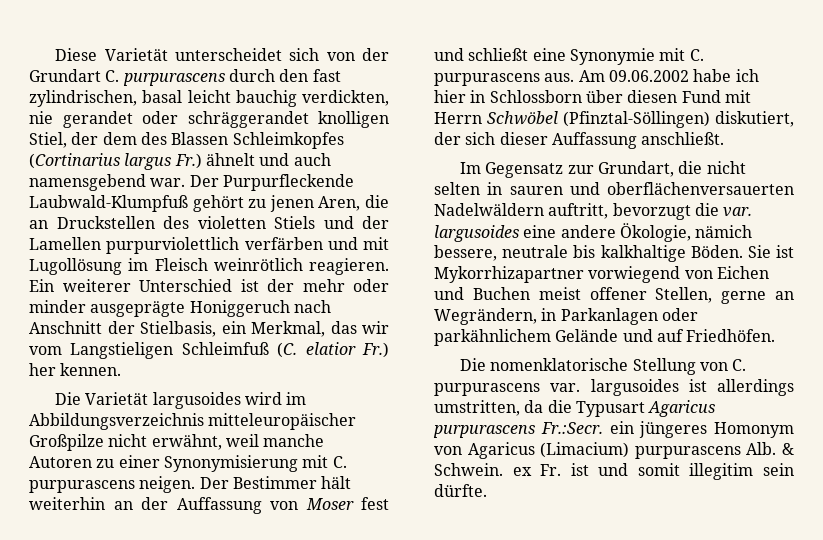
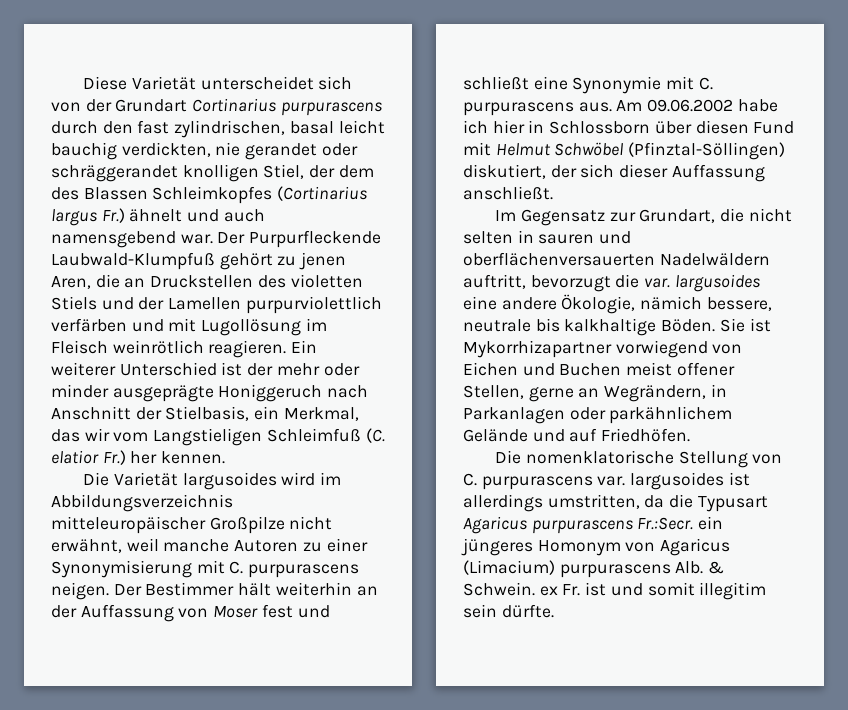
- Diese Varietät unterscheidet sich von der Grundart C. purpurascens durch den fast zylindrischen, basal leicht bauchig verdickten, nie gerandet oder schräggerandet knolligen Stiel, der dem des Blassen Schleimkopfes (Cortinarius largus Fr.) ähnelt und auch namensgebend war.
+ Diese Varietät unterscheidet sich von der Grundart Cortinarius purpurascens durch den fast zylindrischen, basal leicht bauchig verdickten, nie gerandet oder schräggerandet knolligen Stiel, der dem des Blassen Schleimkopfes (Cortinarius largus Fr.) ähnelt und auch namensgebend war.
- Am 09.06.2002 habe ich hier in Schlossborn über diesen Fund mit Herrn Schwöbel (Pfinztal-Söllingen) diskutiert, der sich dieser Auffassung anschließt.
+ Am 09.06.2002 habe ich hier in Schlossborn über diesen Fund mit Helmut Schwöbel (Pfinztal-Söllingen) diskutiert, der sich dieser Auffassung anschließt.

